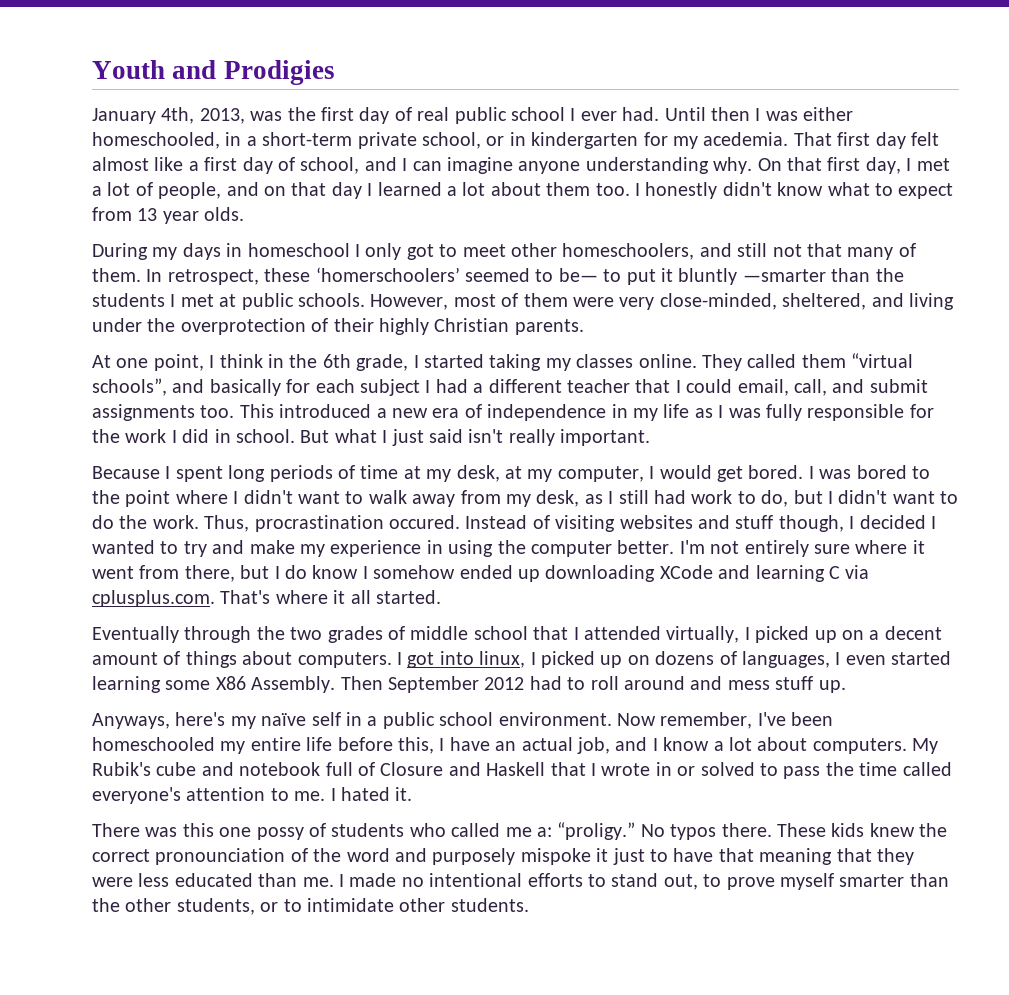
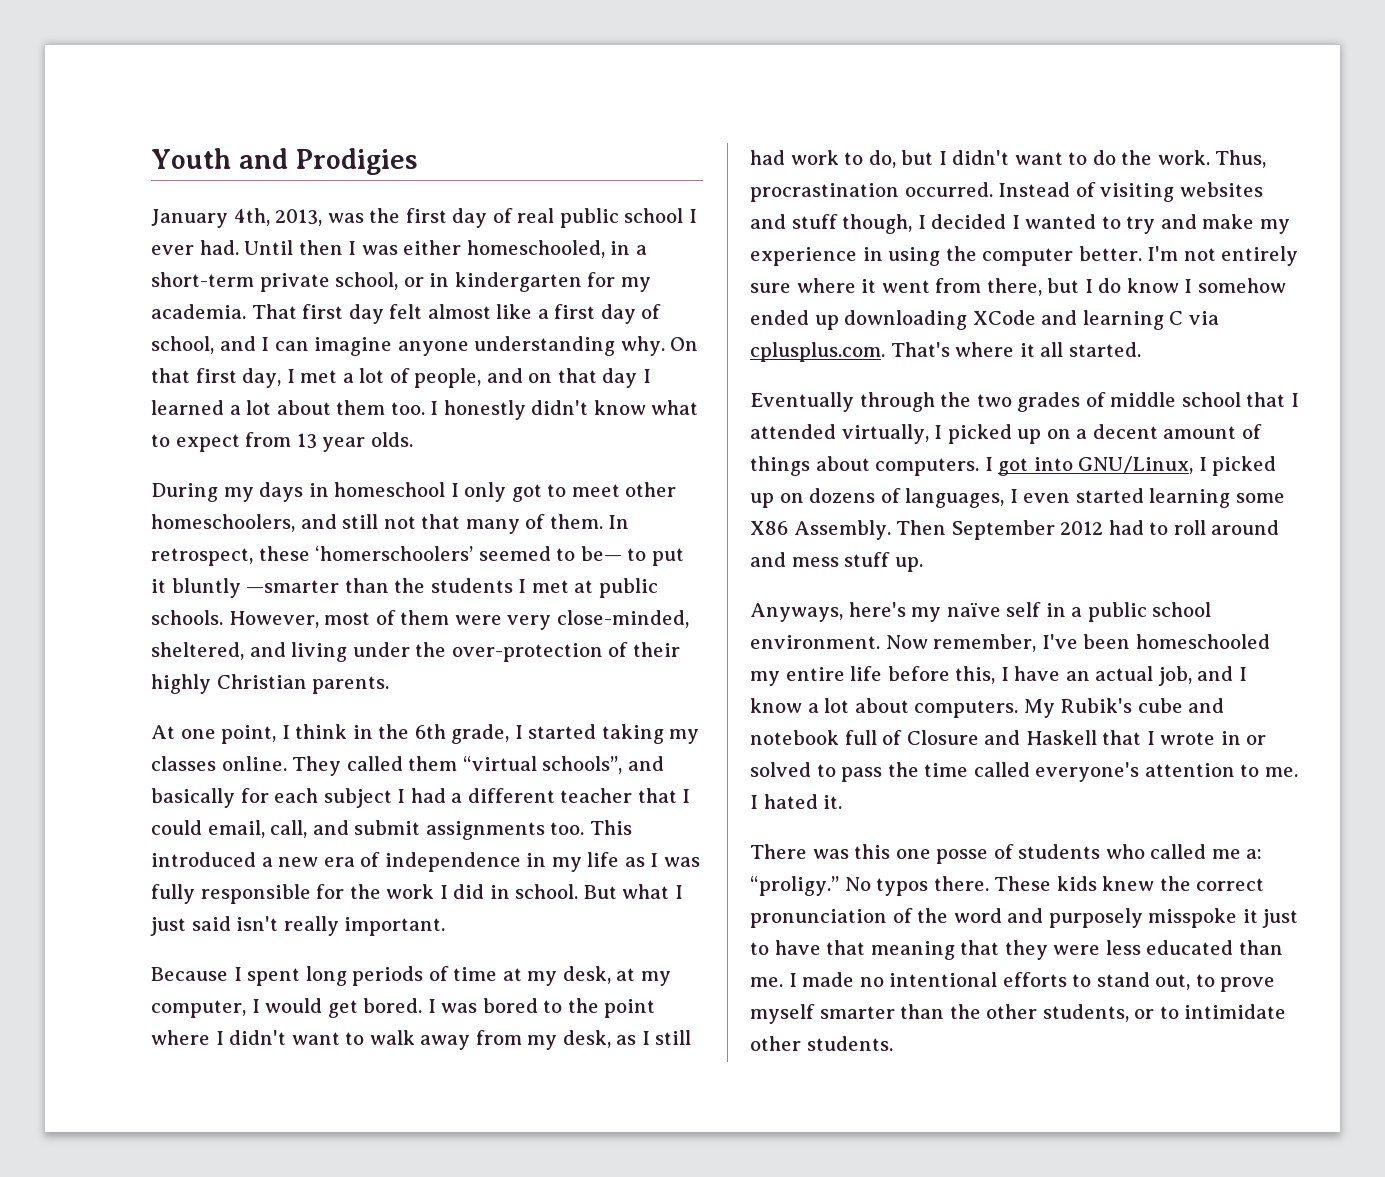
- Until then I was either homeschooled, in a short-term private school, or in kindergarten for my acedemia.
+ Until then I was either homeschooled, in a short-term private school, or in kindergarten for my academia.
- However, most of them were very close-minded, sheltered, and living under the overprotection of their highly Christian parents.
+ However, most of them were very close-minded, sheltered, and living under the over-protection of their highly Christian parents.
- Thus, procrastination occured.
+ Thus, procrastination occurred.
- I got into linux, I picked up on dozens of languages, I even started learning some X86 Assembly.
+ I got into GNU/Linux, I picked up on dozens of languages, I even started learning some X86 Assembly.
- There was this one possy of students who called me a: “proligy.”
+ There was this one posse of students who called me a: “proligy.”
- These kids knew the correct pronounciation of the word and purposely mispoke it just to have that meaning that they were less educated than me.
+ These kids knew the correct pronunciation of the word and purposely misspoke it just to have that meaning that they were less educated than me.

